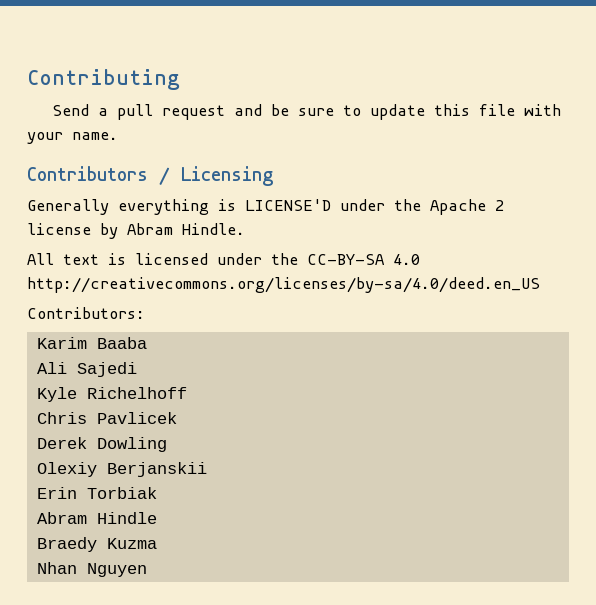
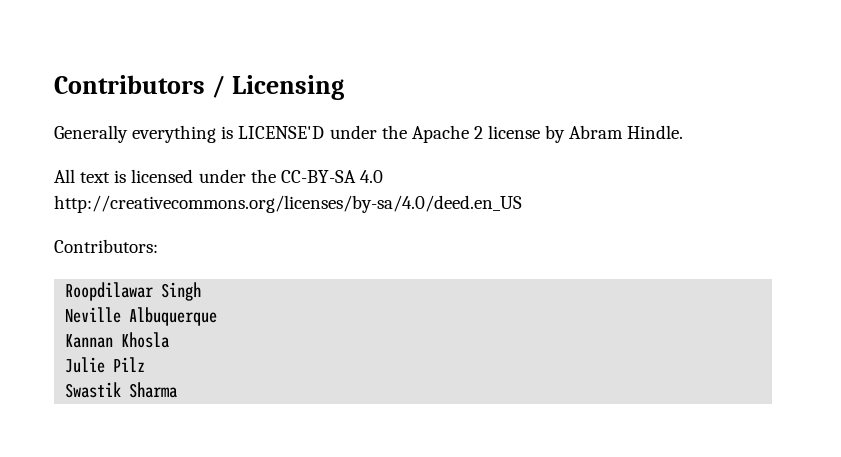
- Contributing
- Send a pull request and be sure to update this file with your name.
- Karim Baaba
- Ali Sajedi
- Kyle Richelhoff
- Chris Pavlicek
- Derek Dowling
- Olexiy Berjanskii
- Erin Torbiak
- Abram Hindle
- Braedy Kuzma
- Nhan Nguyen
+ Roopdilawar Singh
+ Neville Albuquerque
+ Kannan Khosla
+ Julie Pilz
+ Swastik Sharma

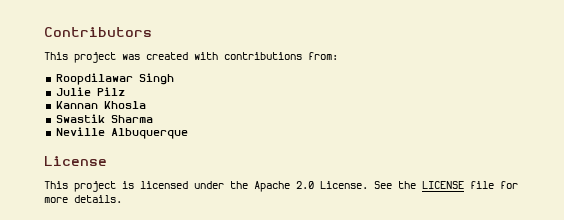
- Contributors / Licensing
- Generally everything is LICENSE'D under the Apache 2 license by Abram Hindle.
- All text is licensed under the CC-BY-SA 4.0 http://creativecommons.org/licenses/by-sa/4.0/deed.en_US
- Contributors:
+ Contributors
+ This project was created with contributions from:
  Roopdilawar Singh
+ Julie Pilz
+ Kannan Khosla
+ Swastik Sharma
  Neville Albuquerque
- Kannan Khosla
- Julie Pilz
- Swastik Sharma
+ License
+ This project is licensed under the Apache 2.0 License. See the LICENSE file for more details.

